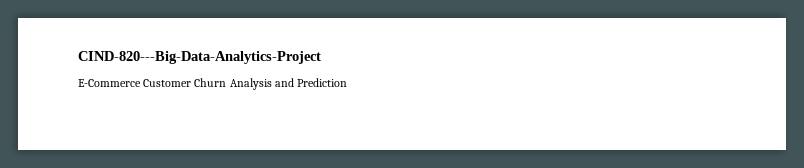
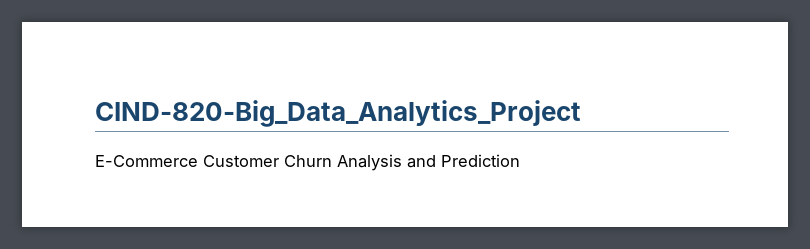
- CIND-820---Big-Data-Analytics-Project
+ CIND-820-Big_Data_Analytics_Project

